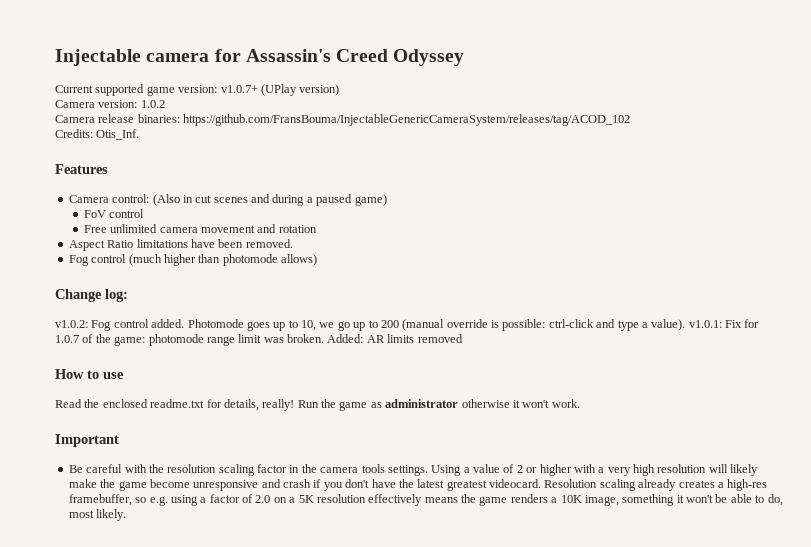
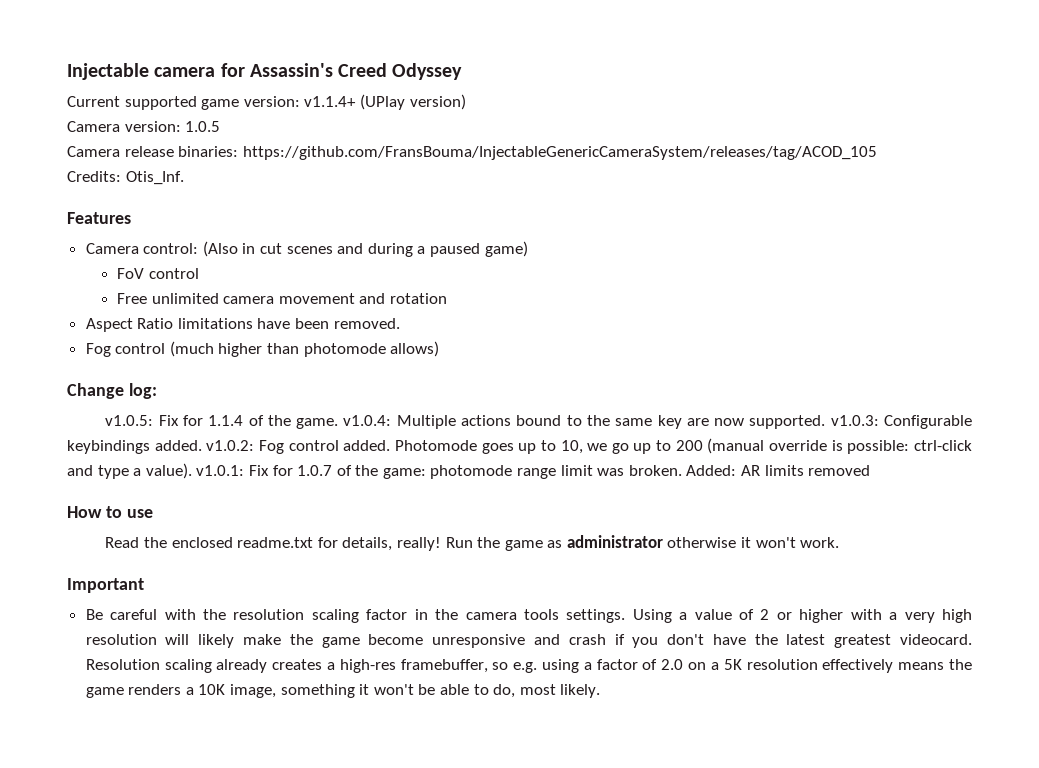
- Current supported game version: v1.0.7+ (UPlay version)
+ Current supported game version: v1.1.4+ (UPlay version)
- Camera version: 1.0.2
+ Camera version: 1.0.5
- Camera release binaries: https://github.com/FransBouma/InjectableGenericCameraSystem/releases/tag/ACOD_102
+ Camera release binaries: https://github.com/FransBouma/InjectableGenericCameraSystem/releases/tag/ACOD_105
- v1.0.2: Fog control added.
+ v1.0.5: Fix for 1.1.4 of the game. v1.0.4: Multiple actions bound to the same key are now supported. v1.0.3: Configurable keybindings added. v1.0.2: Fog control added.

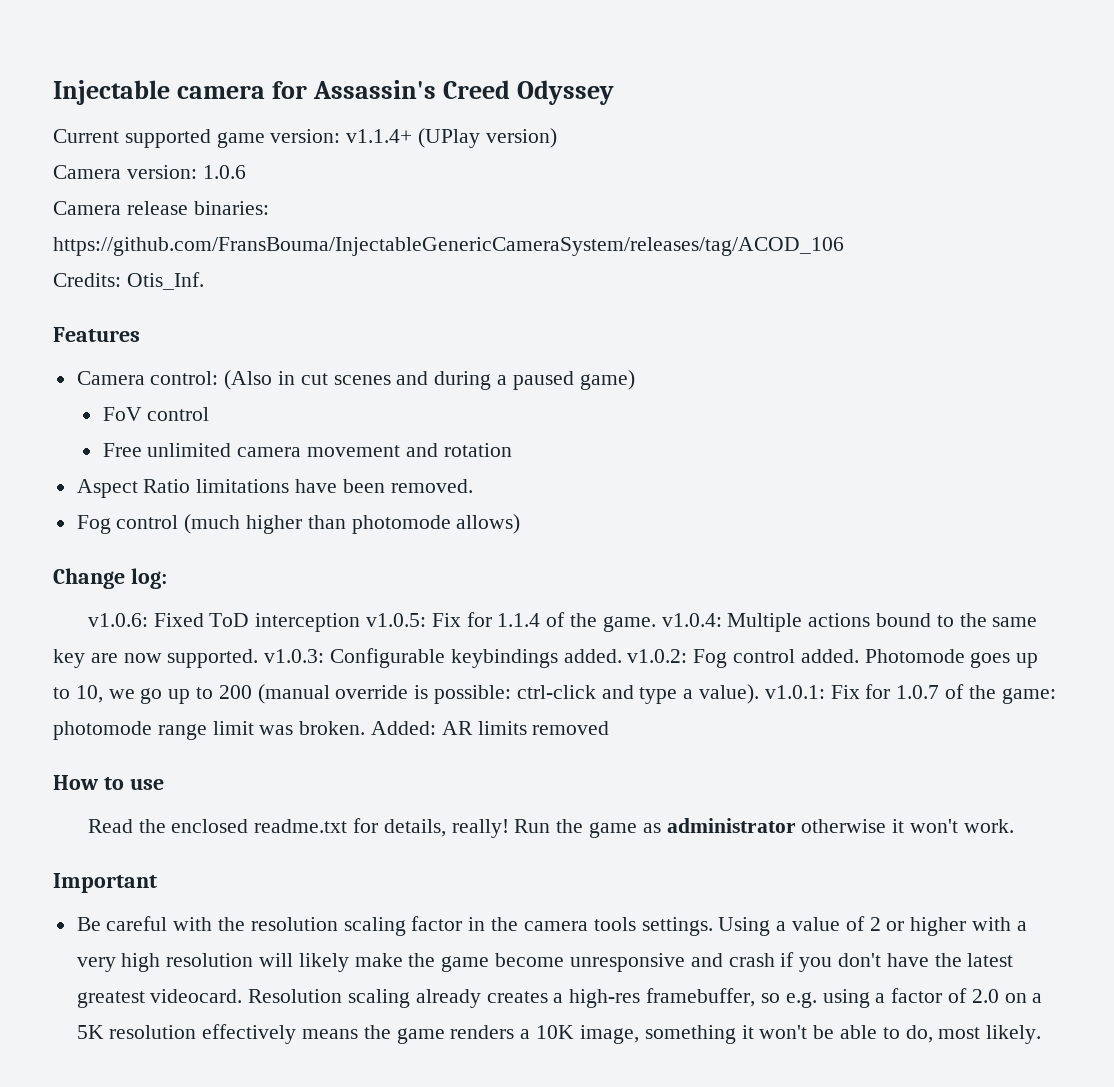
- Camera version: 1.0.5
+ Camera version: 1.0.6
- Camera release binaries: https://github.com/FransBouma/InjectableGenericCameraSystem/releases/tag/ACOD_105
+ Camera release binaries: https://github.com/FransBouma/InjectableGenericCameraSystem/releases/tag/ACOD_106
- v1.0.5: Fix for 1.1.4 of the game. v1.0.4: Multiple actions bound to the same key are now supported. v1.0.3: Configurable keybindings added. v1.0.2: Fog control added.
+ v1.0.6: Fixed ToD interception v1.0.5: Fix for 1.1.4 of the game. v1.0.4: Multiple actions bound to the same key are now supported. v1.0.3: Configurable keybindings added. v1.0.2: Fog control added.

